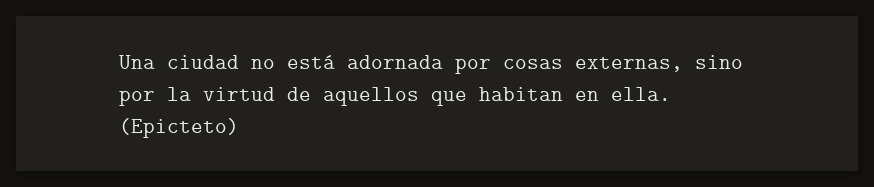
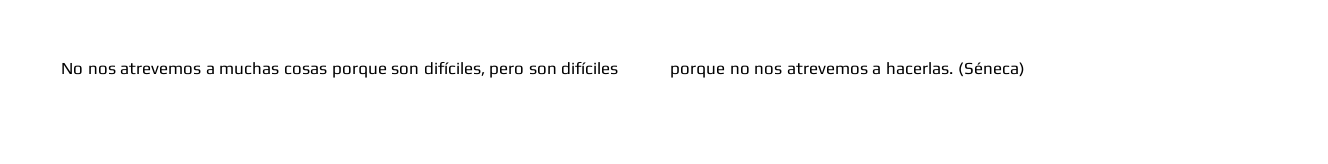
- Una ciudad no está adornada por cosas externas, sino por la virtud de aquellos que habitan en ella. (Epicteto)
+ No nos atrevemos a muchas cosas porque son difíciles, pero son difíciles porque no nos atrevemos a hacerlas. (Séneca)

